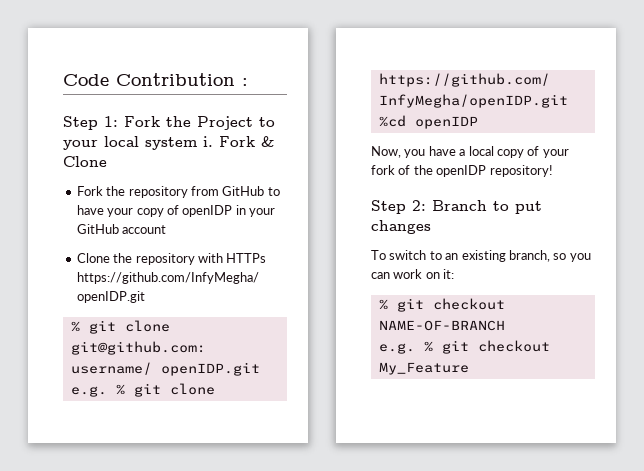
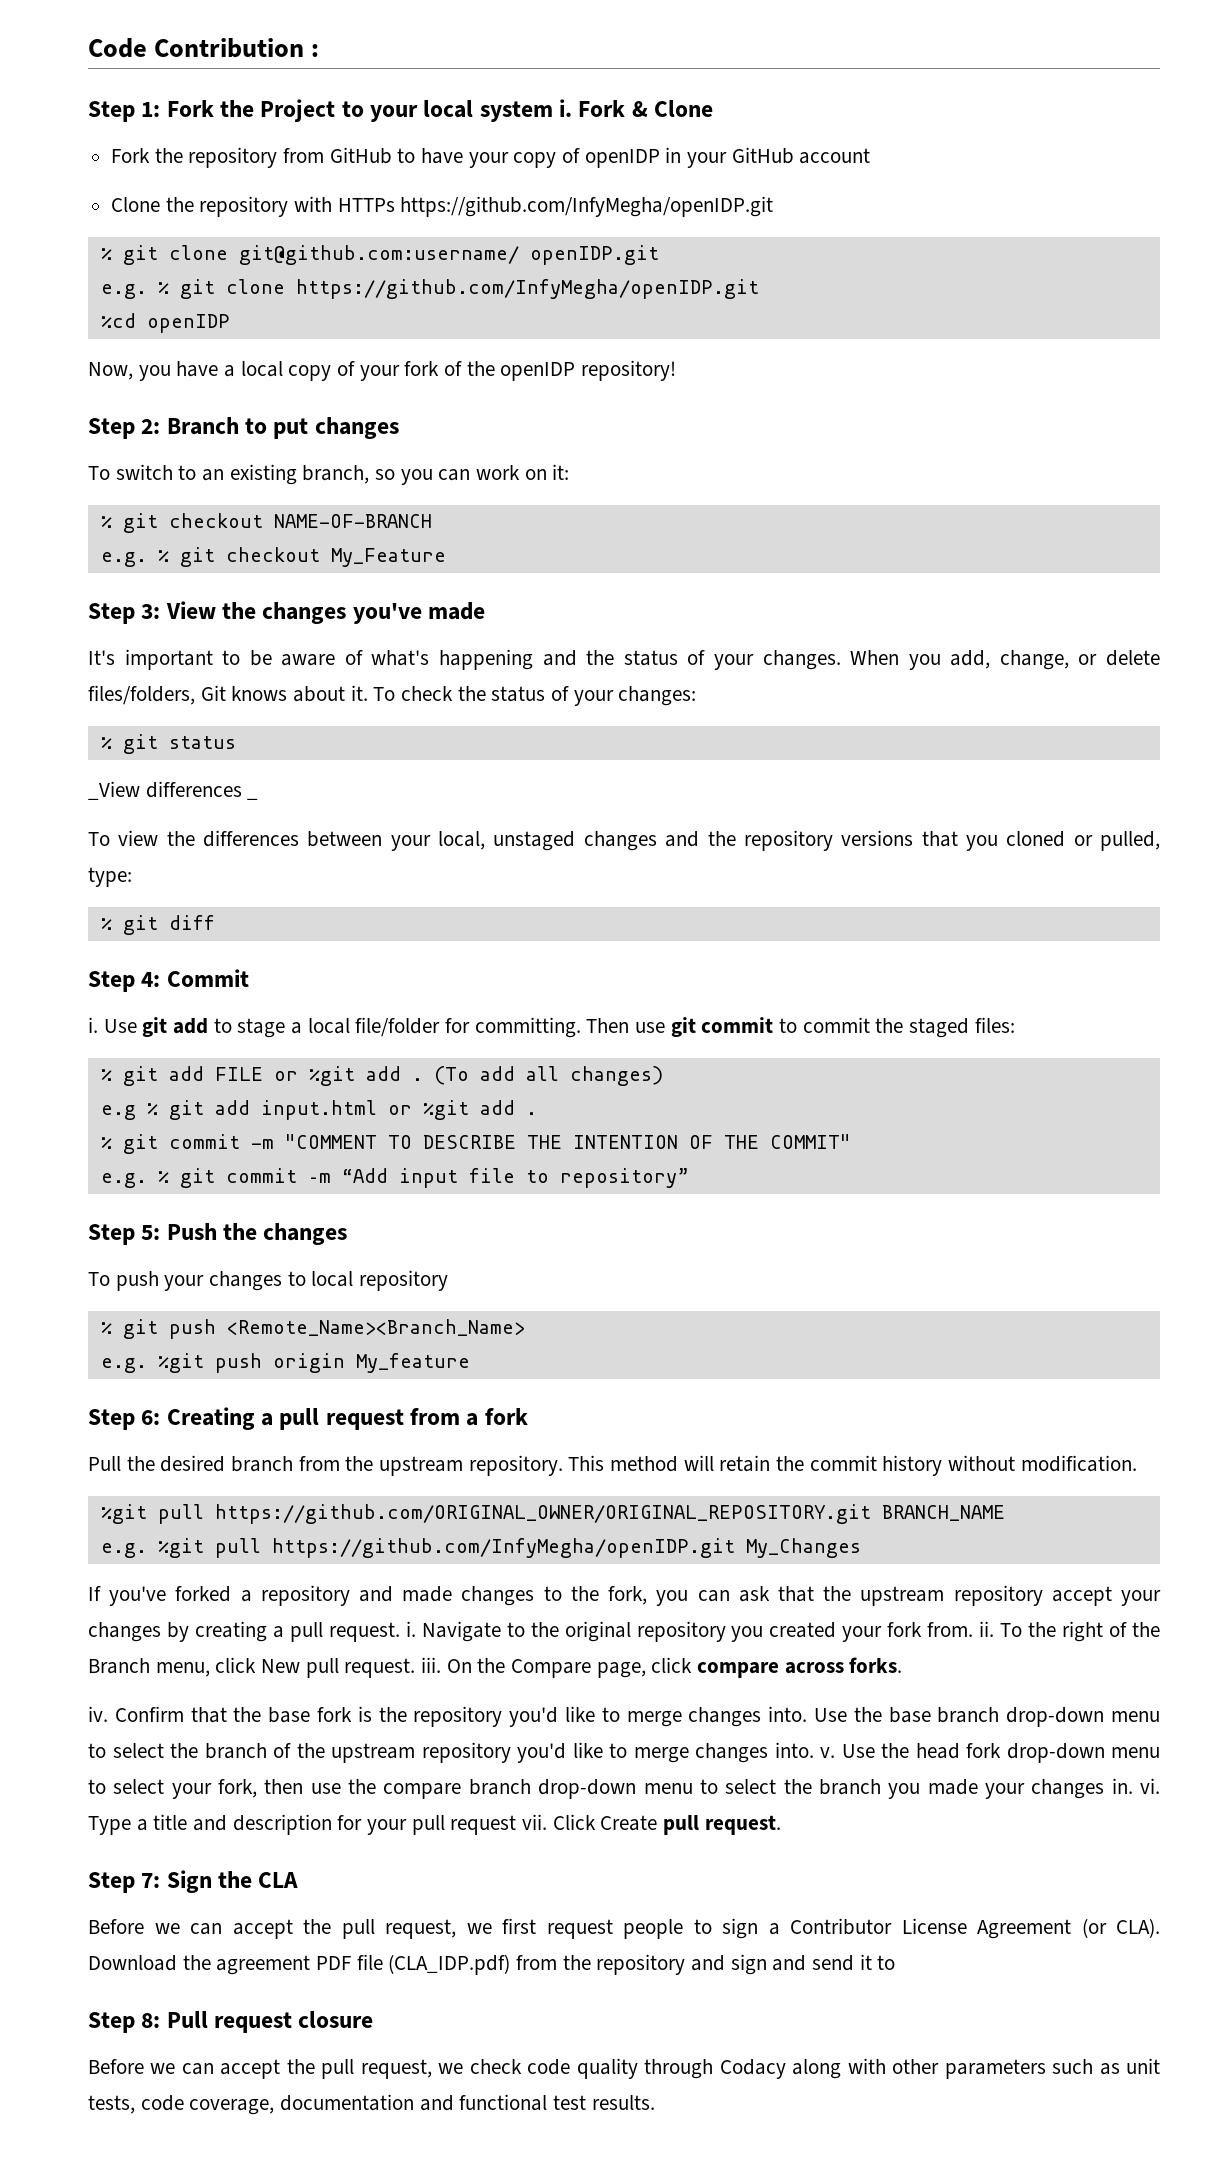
+ Step 3: View the changes you've made
+ It's important to be aware of what's happening and the status of your changes. When you add, change, or delete files/folders, Git knows about it. To check the status of your changes:
+ % git status
+ _View differences _
+ To view the differences between your local, unstaged changes and the repository versions that you cloned or pulled, type:
+ % git diff
+ Step 4: Commit
+ i. Use git add to stage a local file/folder for committing. Then use git commit to commit the staged files:
+ % git add FILE or %git add . (To add all changes)
+ e.g % git add input.html or %git add .
+ % git commit -m "COMMENT TO DESCRIBE THE INTENTION OF THE COMMIT"
+ e.g. % git commit –m “Add input file to repository”
+ Step 5: Push the changes
+ To push your changes to local repository
+ % git push <Remote_Name><Branch_Name>
+ e.g. %git push origin My_feature
+ Step 6: Creating a pull request from a fork
+ Pull the desired branch from the upstream repository. This method will retain the commit history without modification.
+ %git pull https://github.com/ORIGINAL_OWNER/ORIGINAL_REPOSITORY.git BRANCH_NAME
+ e.g. %git pull https://github.com/InfyMegha/openIDP.git My_Changes
+ If you've forked a repository and made changes to the fork, you can ask that the upstream repository accept your changes by creating a pull request. i. Navigate to the original repository you created your fork from. ii. To the right of the Branch menu, click New pull request. iii. On the Compare page, click compare across forks.
+ iv. Confirm that the base fork is the repository you'd like to merge changes into. Use the base branch drop-down menu to select the branch of the upstream repository you'd like to merge changes into. v. Use the head fork drop-down menu to select your fork, then use the compare branch drop-down menu to select the branch you made your changes in. vi. Type a title and description for your pull request vii. Click Create pull request.
+ Step 7: Sign the CLA
+ Before we can accept the pull request, we first request people to sign a Contributor License Agreement (or CLA). Download the agreement PDF file (CLA_IDP.pdf) from the repository and sign and send it to
+ Step 8: Pull request closure
+ Before we can accept the pull request, we check code quality through Codacy along with other parameters such as unit tests, code coverage, documentation and functional test results.

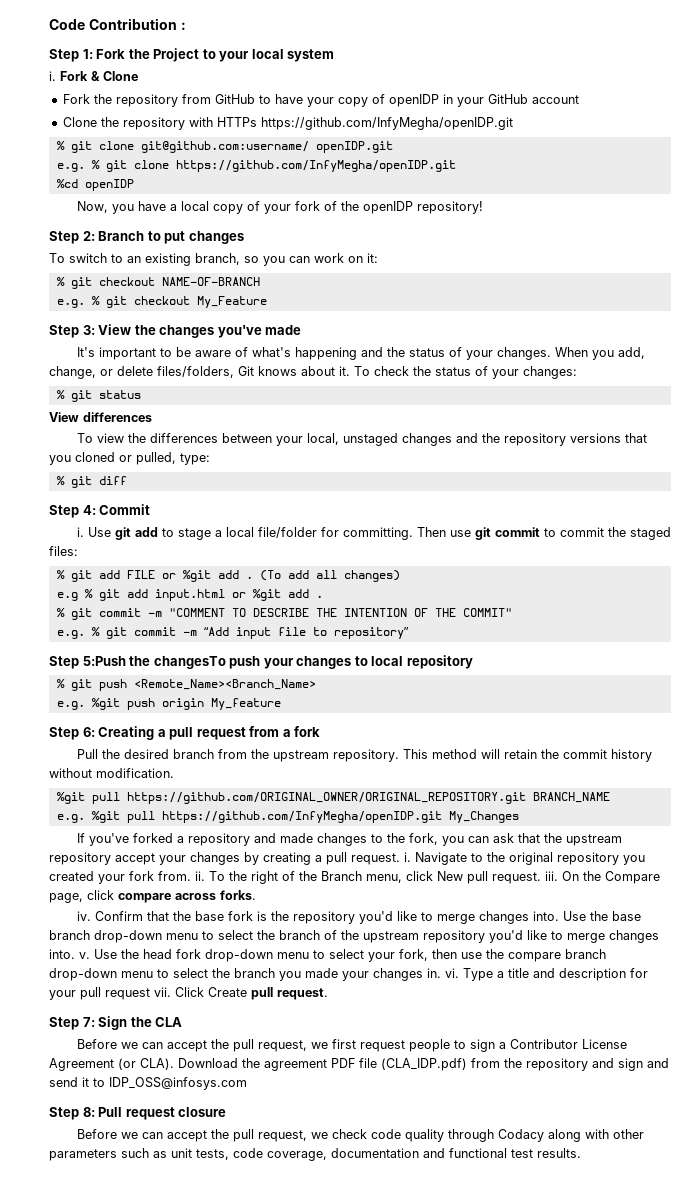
- Step 1: Fork the Project to your local system i.
+ Step 1: Fork the Project to your local system
+ i.
- _View differences _
+ View differences
- Step 5: Push the changes
- To push your changes to local repository
+ Step 5:Push the changesTo push your changes to local repository
- Download the agreement PDF file (CLA_IDP.pdf) from the repository and sign and send it to
+ Download the agreement PDF file (CLA_IDP.pdf) from the repository and sign and send it to IDP_OSS@infosys.com

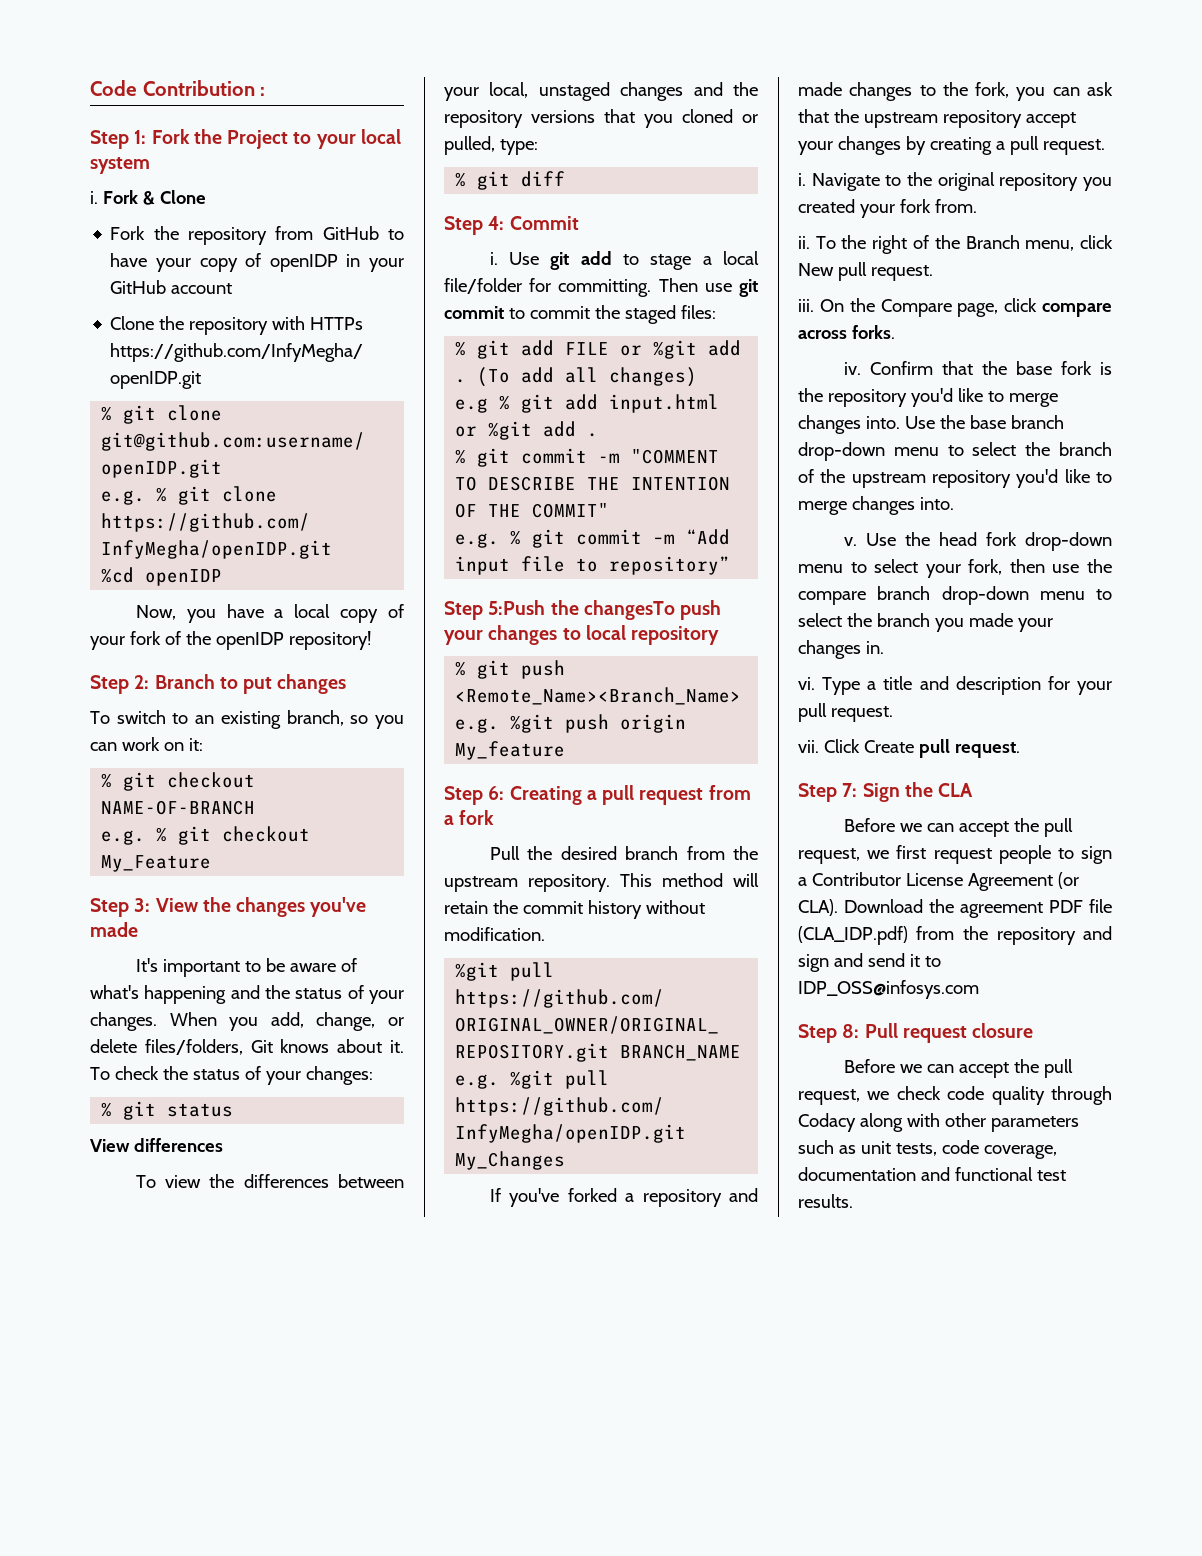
- If you've forked a repository and made changes to the fork, you can ask that the upstream repository accept your changes by creating a pull request. i.
+ If you've forked a repository and made changes to the fork, you can ask that the upstream repository accept your changes by creating a pull request.
+ i.
- Navigate to the original repository you created your fork from. ii.
+ Navigate to the original repository you created your fork from.
+ ii.
- To the right of the Branch menu, click New pull request. iii.
+ To the right of the Branch menu, click New pull request.
+ iii.
- Use the base branch drop-down menu to select the branch of the upstream repository you'd like to merge changes into. v.
+ Use the base branch drop-down menu to select the branch of the upstream repository you'd like to merge changes into.
+ v.
- Use the head fork drop-down menu to select your fork, then use the compare branch drop-down menu to select the branch you made your changes in. vi.
+ Use the head fork drop-down menu to select your fork, then use the compare branch drop-down menu to select the branch you made your changes in.
+ vi.
- Type a title and description for your pull request vii.
+ Type a title and description for your pull request.
+ vii.

